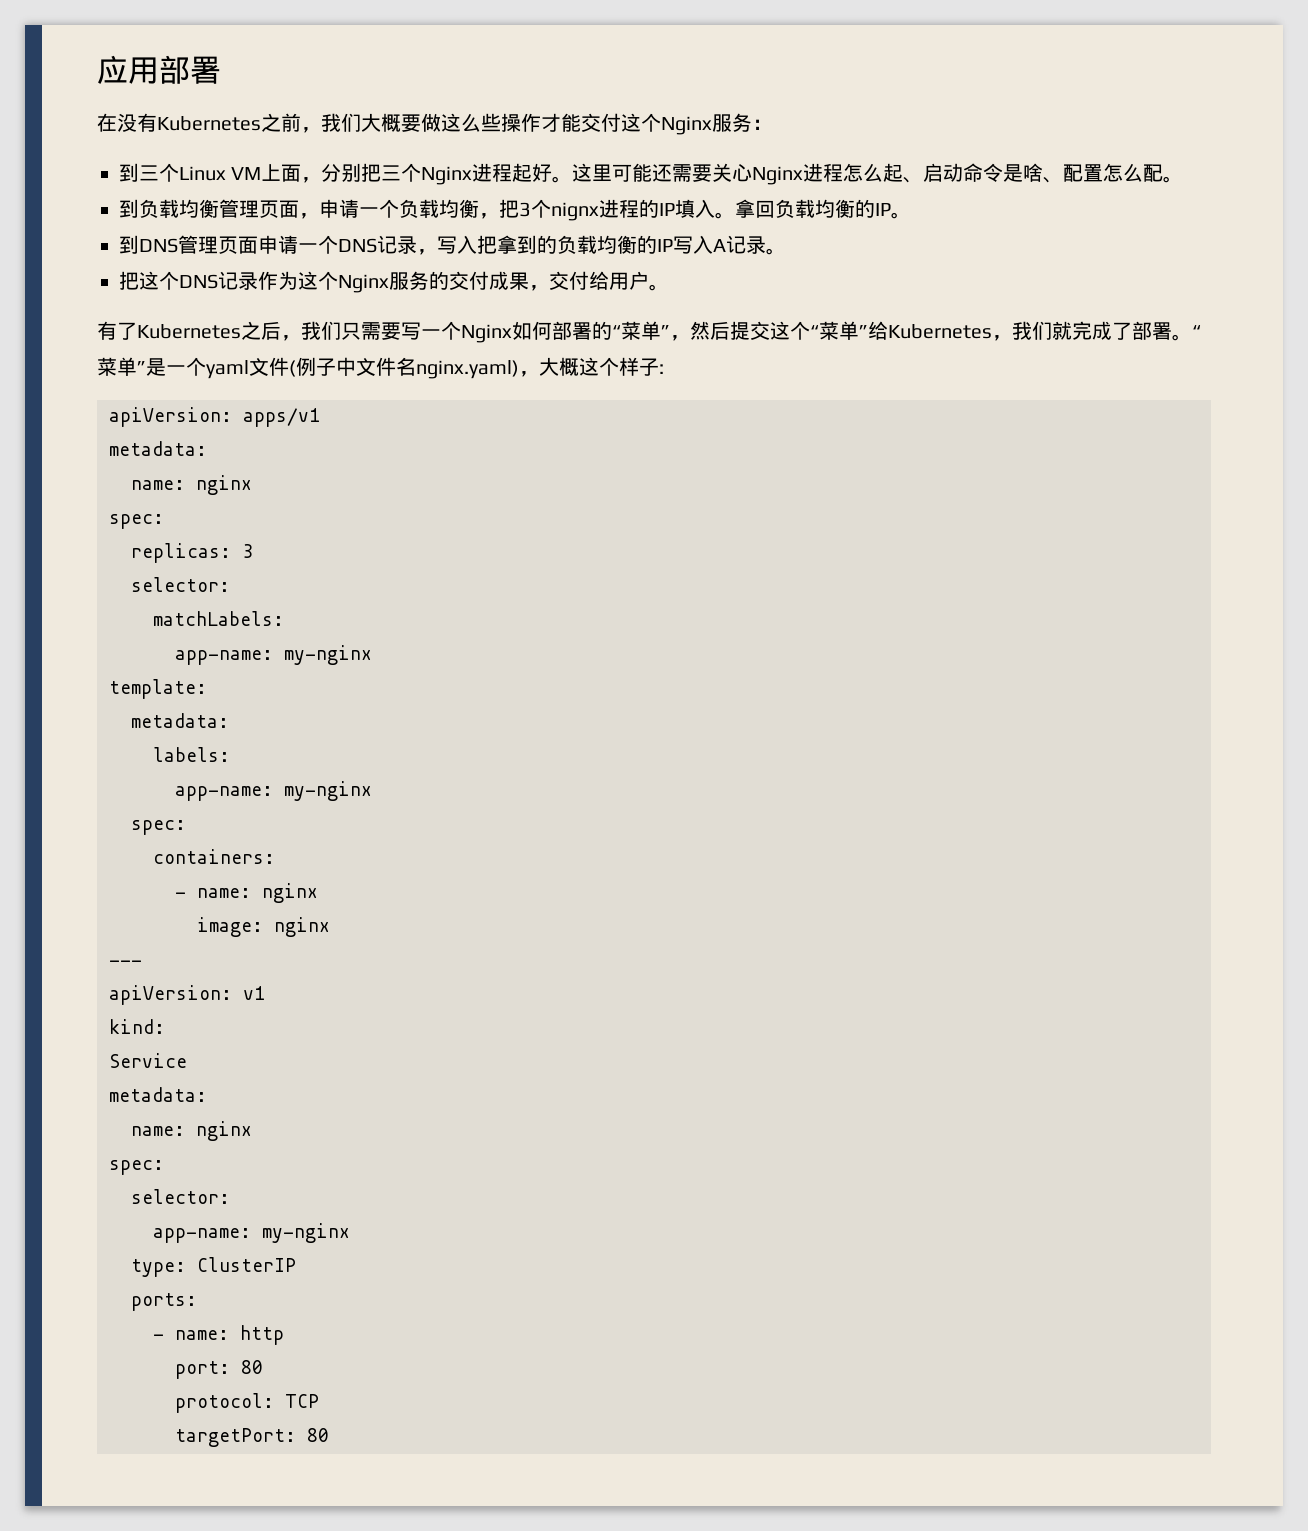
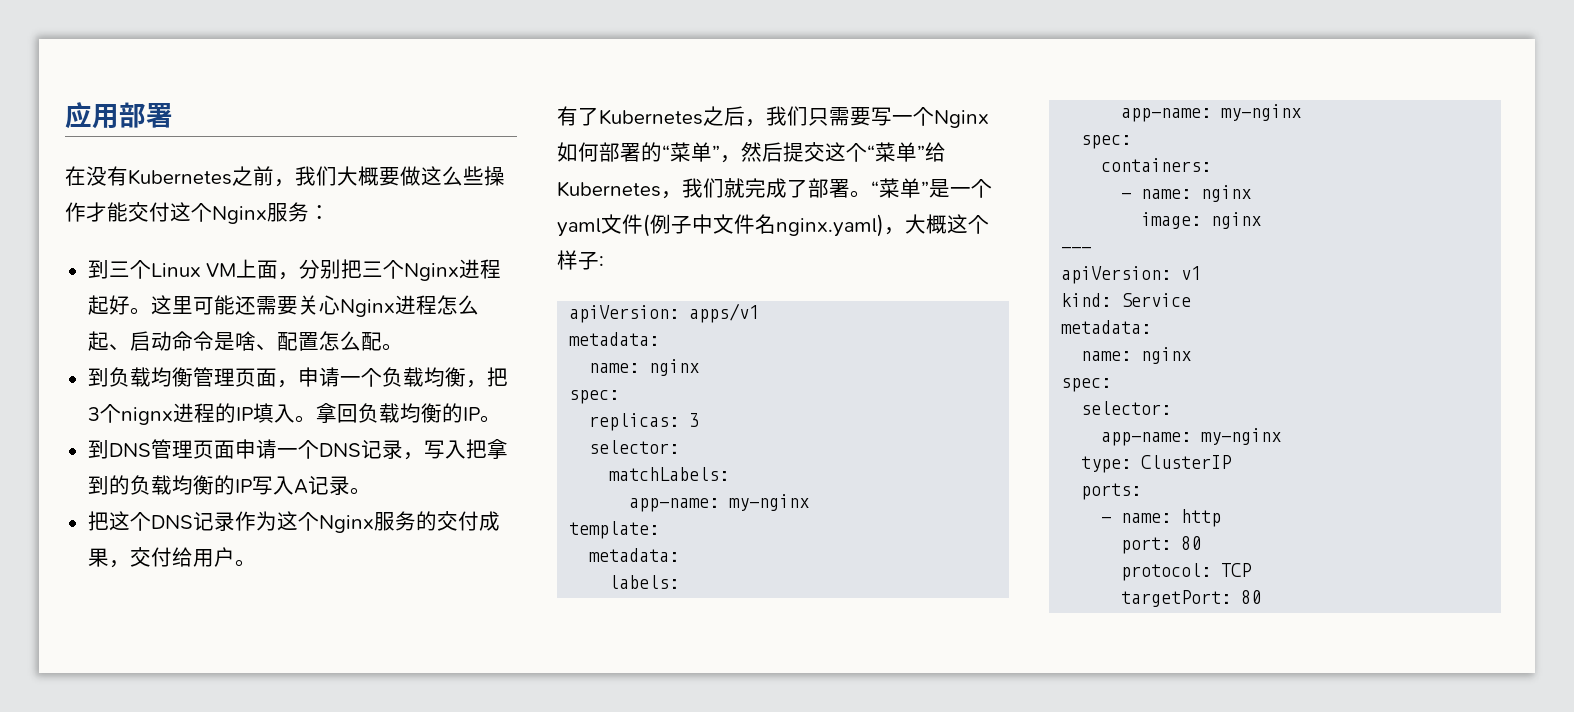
- kind:
- Service
+ kind: Service

